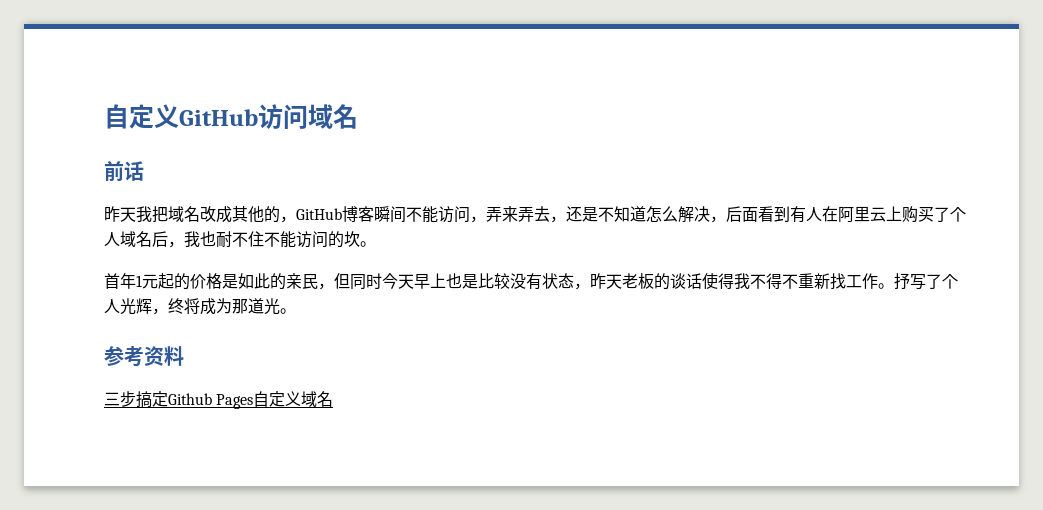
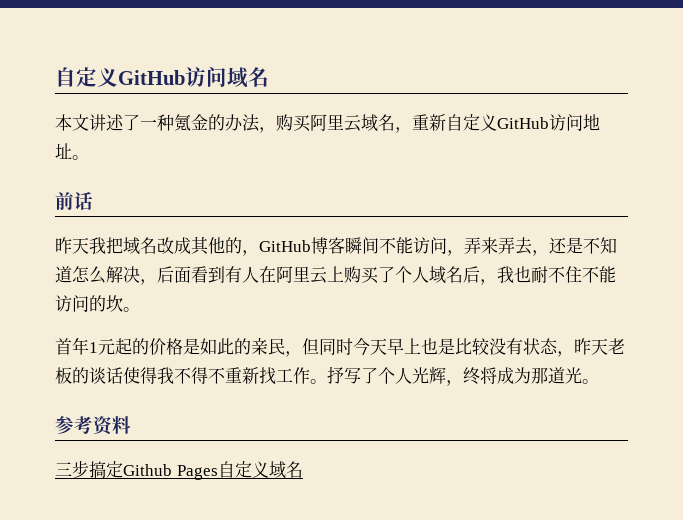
+ 本文讲述了一种氪金的办法，购买阿里云域名，重新自定义GitHub访问地址。

